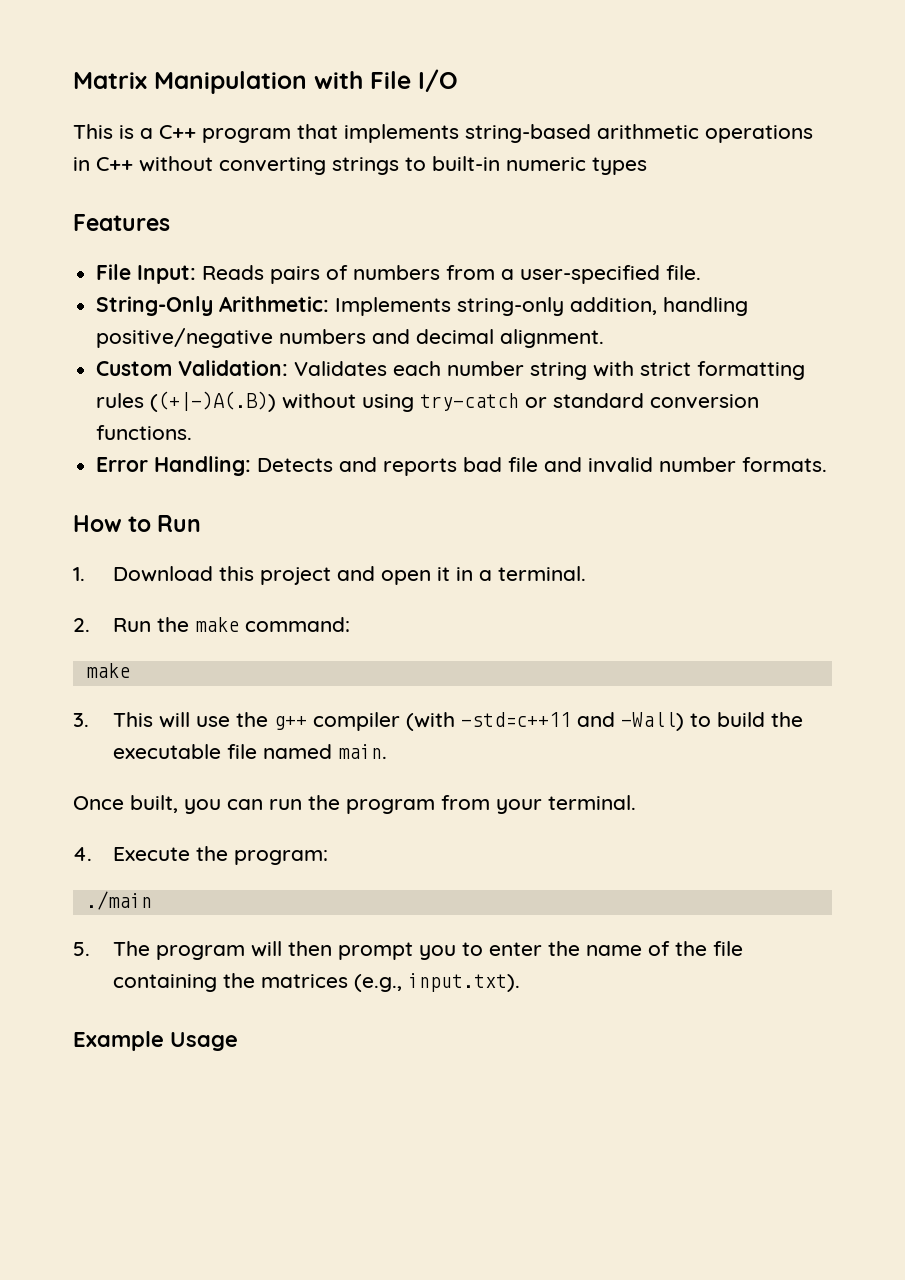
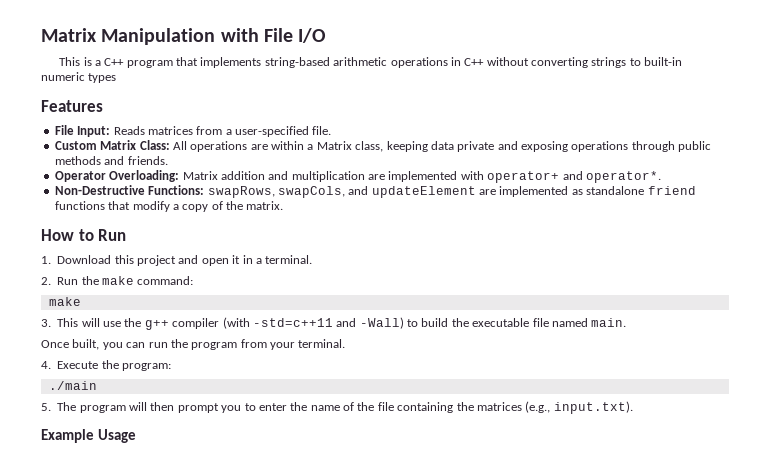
- File Input: Reads pairs of numbers from a user-specified file.
+ File Input: Reads matrices from a user-specified file.
- String-Only Arithmetic: Implements string-only addition, handling positive/negative numbers and decimal alignment.
- Custom Validation: Validates each number string with strict formatting rules ((+|-)A(.B)) without using try-catch or standard conversion functions.
- Error Handling: Detects and reports bad file and invalid number formats.
+ Custom Matrix Class: All operations are within a Matrix class, keeping data private and exposing operations through public methods and friends.
+ Operator Overloading: Matrix addition and multiplication are implemented with operator+ and operator*.
+ Non-Destructive Functions: swapRows, swapCols, and updateElement are implemented as standalone friend functions that modify a copy of the matrix.

